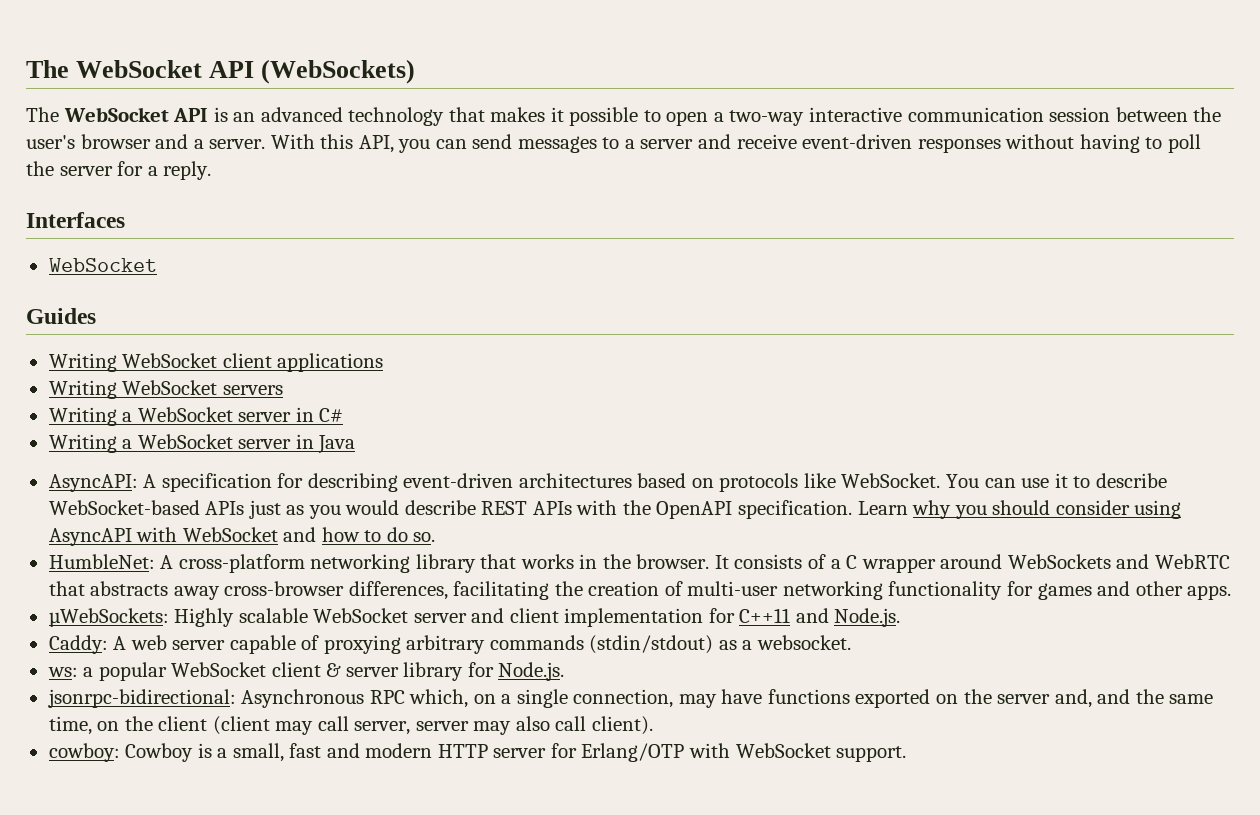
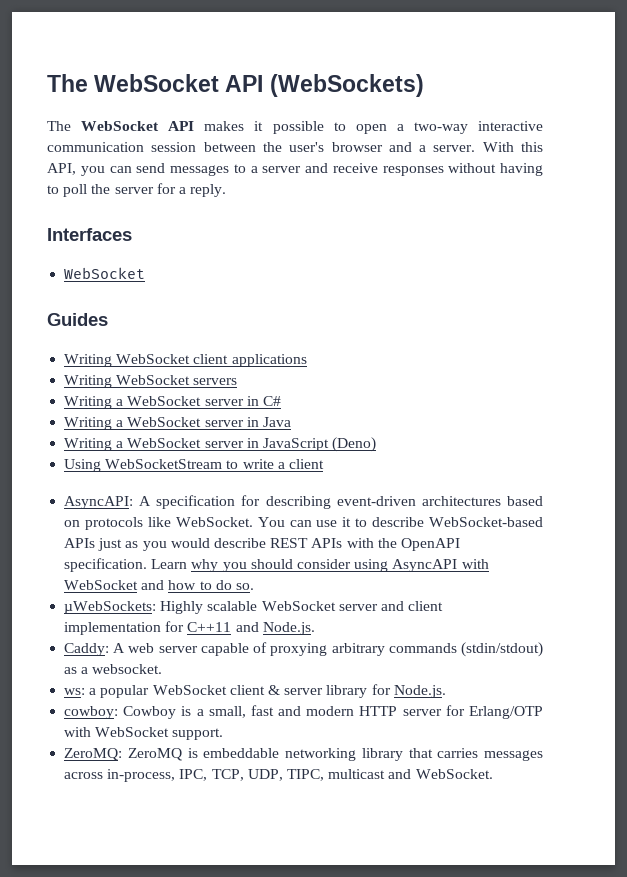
- The WebSocket API is an advanced technology that makes it possible to open a two-way interactive communication session between the user's browser and a server.
+ The WebSocket API makes it possible to open a two-way interactive communication session between the user's browser and a server.
- With this API, you can send messages to a server and receive event-driven responses without having to poll the server for a reply.
+ With this API, you can send messages to a server and receive responses without having to poll the server for a reply.
+ Writing a WebSocket server in JavaScript (Deno)
+ Using WebSocketStream to write a client
- HumbleNet: A cross-platform networking library that works in the browser. It consists of a C wrapper around WebSockets and WebRTC that abstracts away cross-browser differences, facilitating the creation of multi-user networking functionality for games and other apps.
- jsonrpc-bidirectional: Asynchronous RPC which, on a single connection, may have functions exported on the server and, and the same time, on the client (client may call server, server may also call client).
+ ZeroMQ: ZeroMQ is embeddable networking library that carries messages across in-process, IPC, TCP, UDP, TIPC, multicast and WebSocket.

